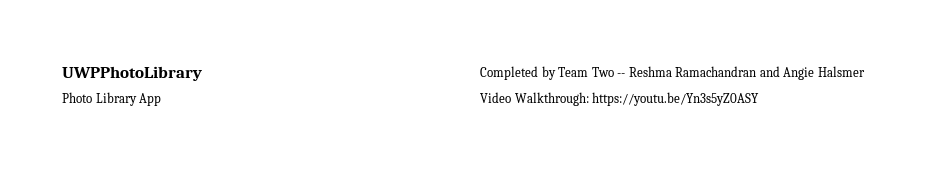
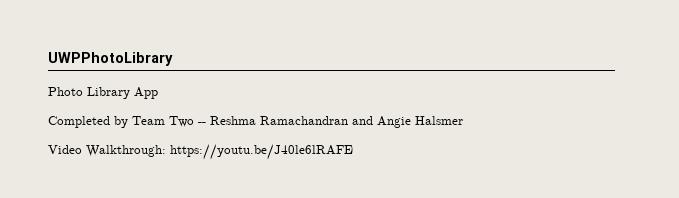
- Video Walkthrough: https://youtu.be/Yn3s5yZ0ASY
+ Video Walkthrough: https://youtu.be/J40le6lRAFE

